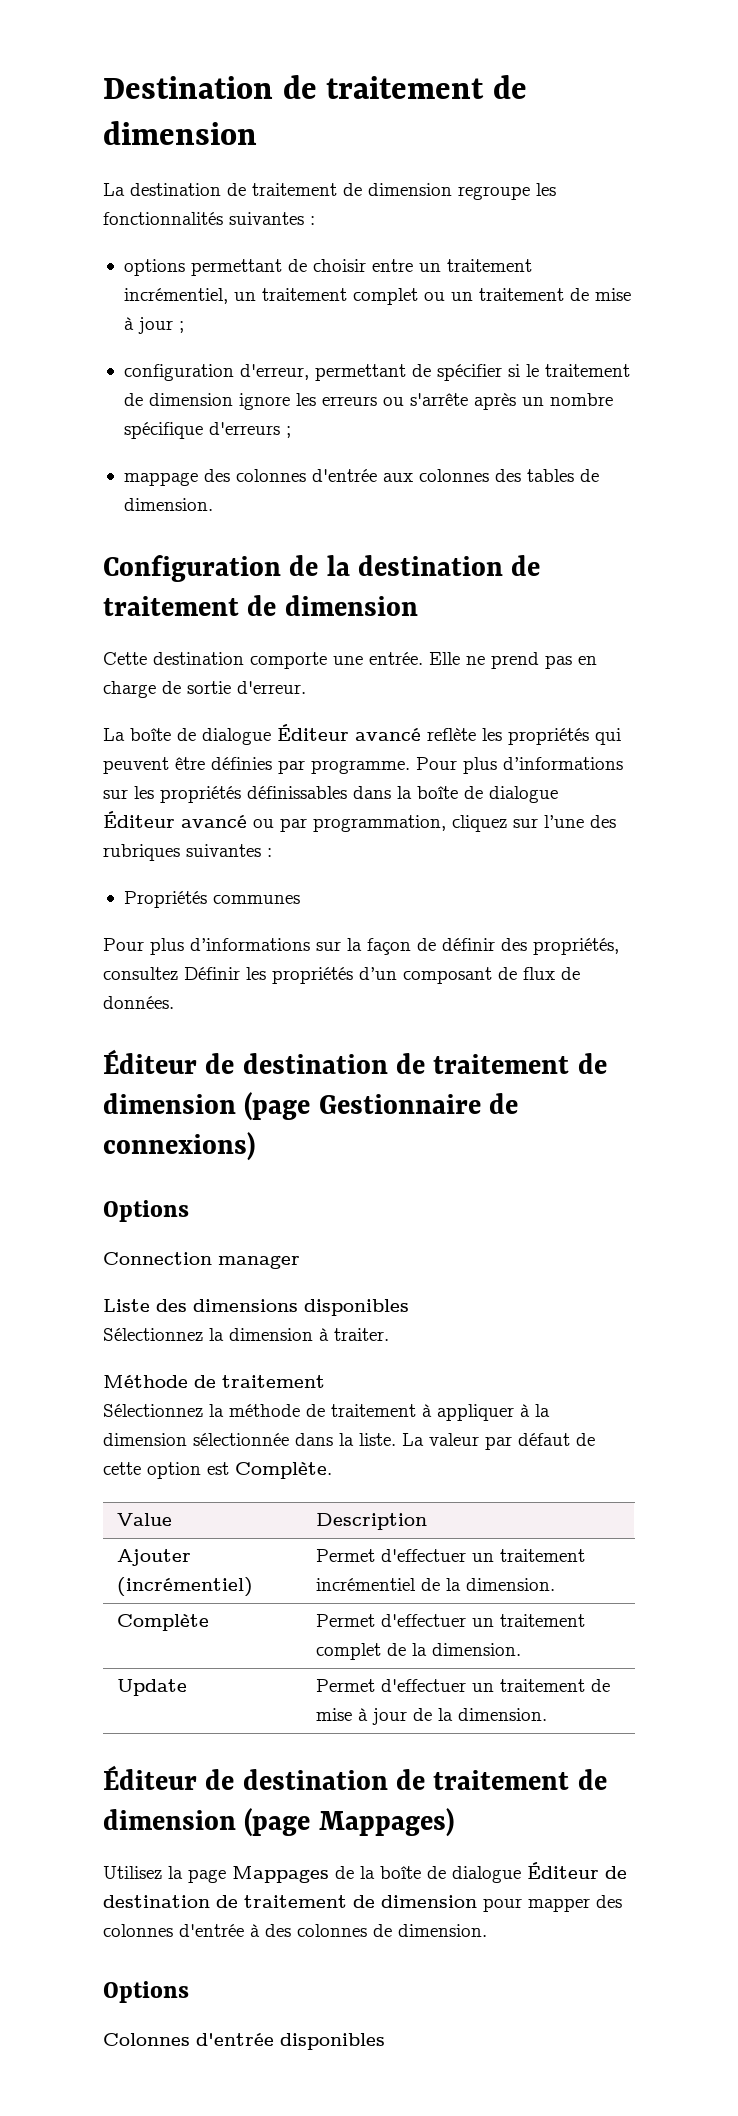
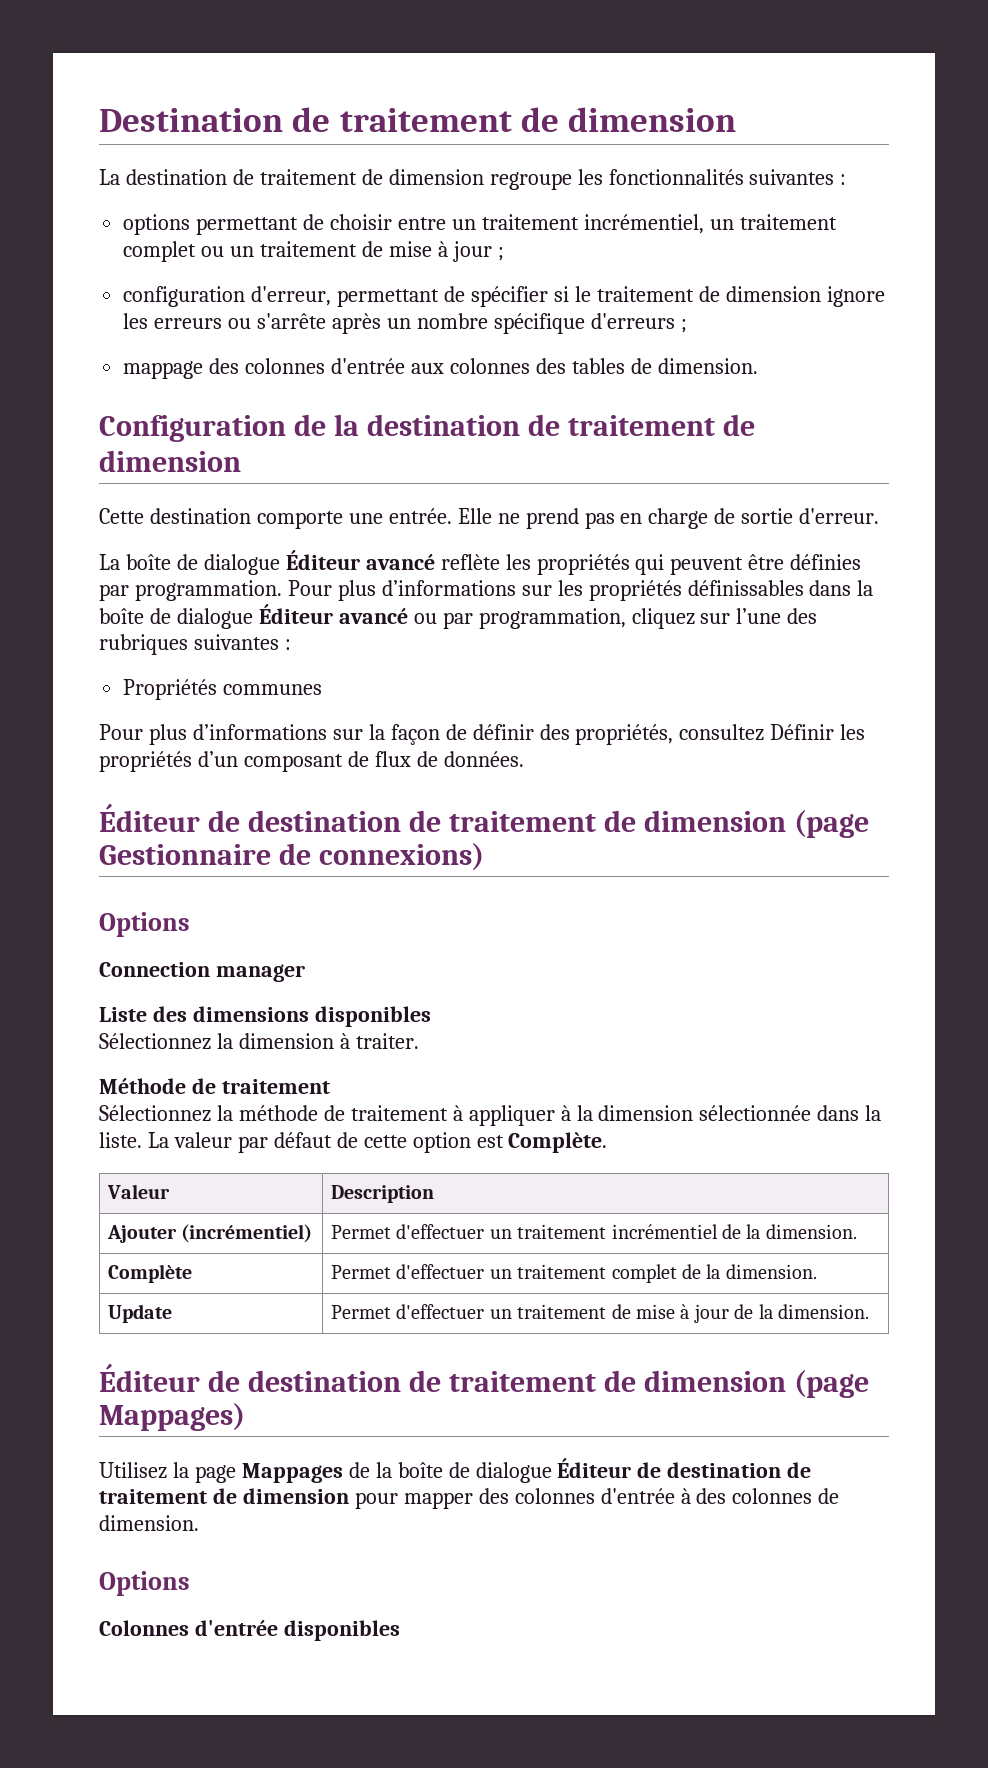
- La boîte de dialogue Éditeur avancé reflète les propriétés qui peuvent être définies par programme.
+ La boîte de dialogue Éditeur avancé reflète les propriétés qui peuvent être définies par programmation.
- Value | Description
+ Valeur | Description

